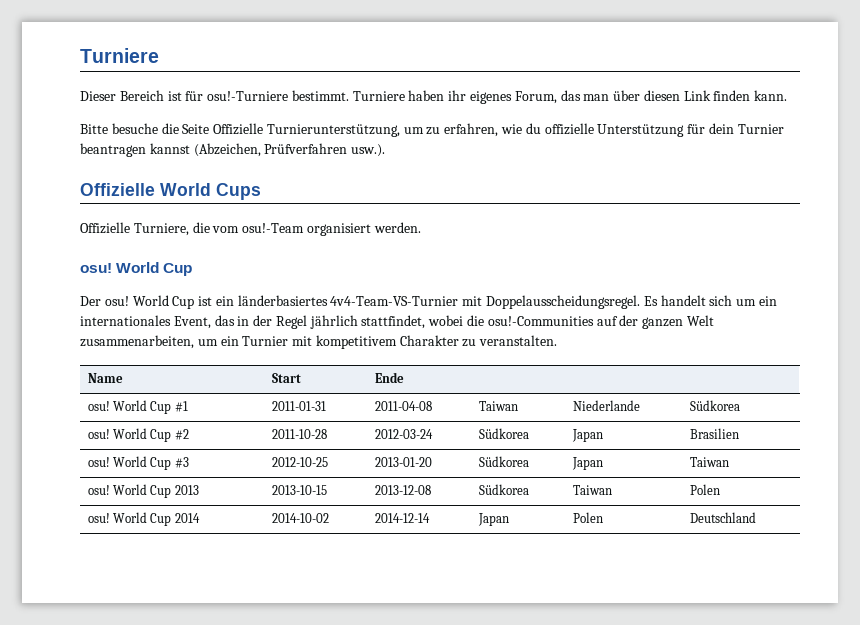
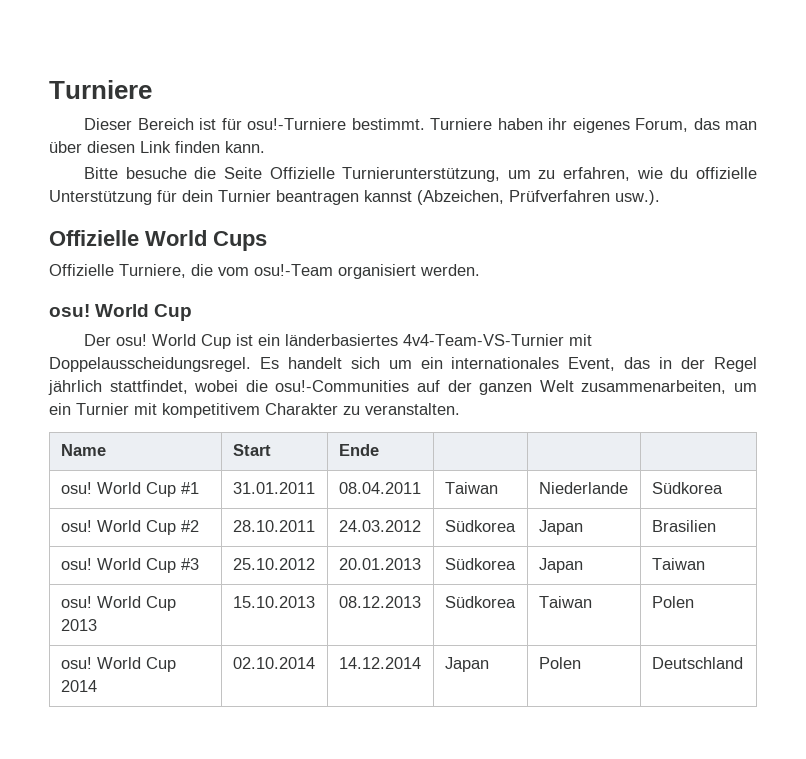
- osu! World Cup #1 | 2011-01-31 | 2011-04-08 | Taiwan | Niederlande | Südkorea
+ osu! World Cup #1 | 31.01.2011 | 08.04.2011 | Taiwan | Niederlande | Südkorea
- osu! World Cup #2 | 2011-10-28 | 2012-03-24 | Südkorea | Japan | Brasilien
+ osu! World Cup #2 | 28.10.2011 | 24.03.2012 | Südkorea | Japan | Brasilien
- osu! World Cup #3 | 2012-10-25 | 2013-01-20 | Südkorea | Japan | Taiwan
+ osu! World Cup #3 | 25.10.2012 | 20.01.2013 | Südkorea | Japan | Taiwan
- osu! World Cup 2013 | 2013-10-15 | 2013-12-08 | Südkorea | Taiwan | Polen
+ osu! World Cup 2013 | 15.10.2013 | 08.12.2013 | Südkorea | Taiwan | Polen
- osu! World Cup 2014 | 2014-10-02 | 2014-12-14 | Japan | Polen | Deutschland
+ osu! World Cup 2014 | 02.10.2014 | 14.12.2014 | Japan | Polen | Deutschland

